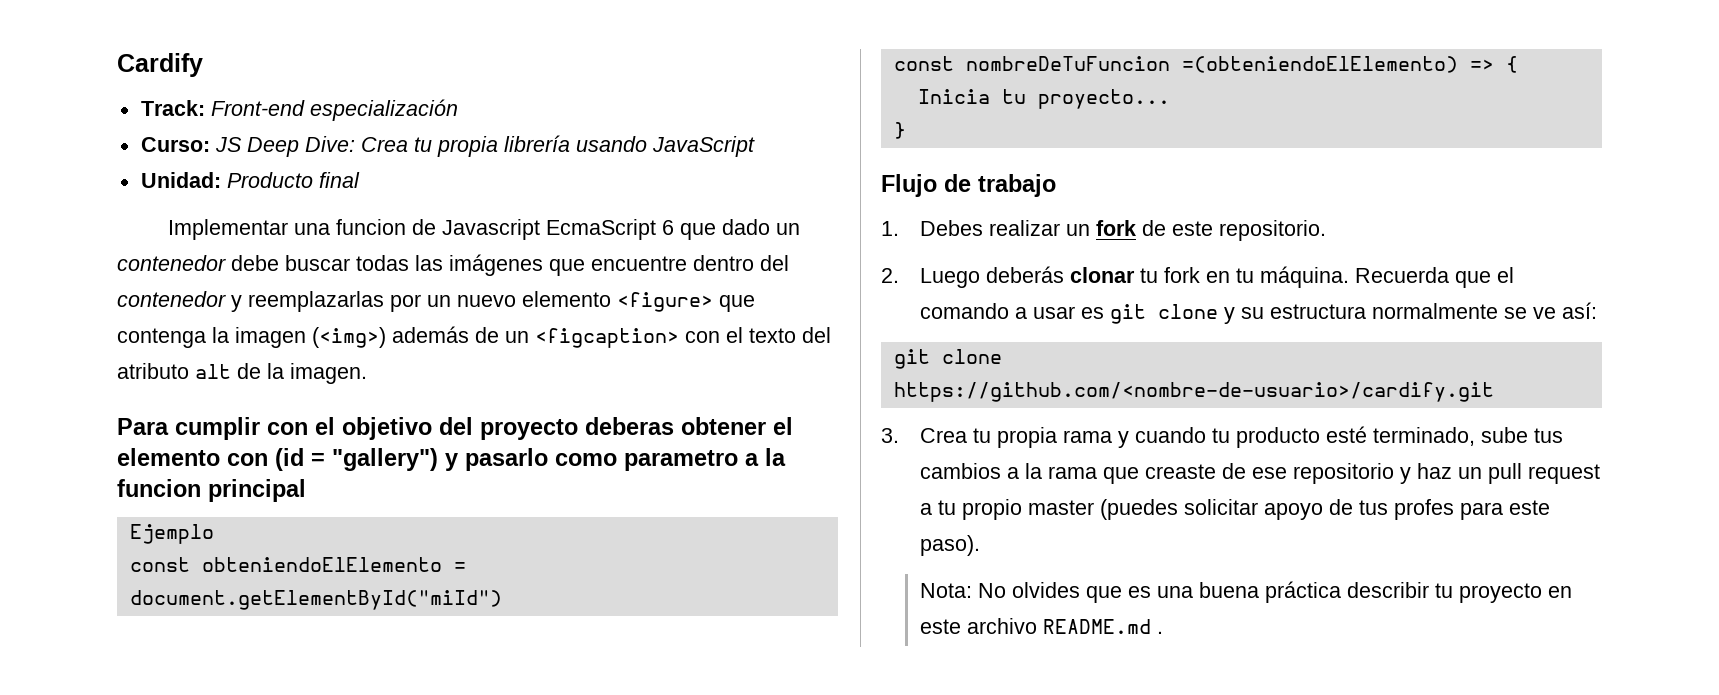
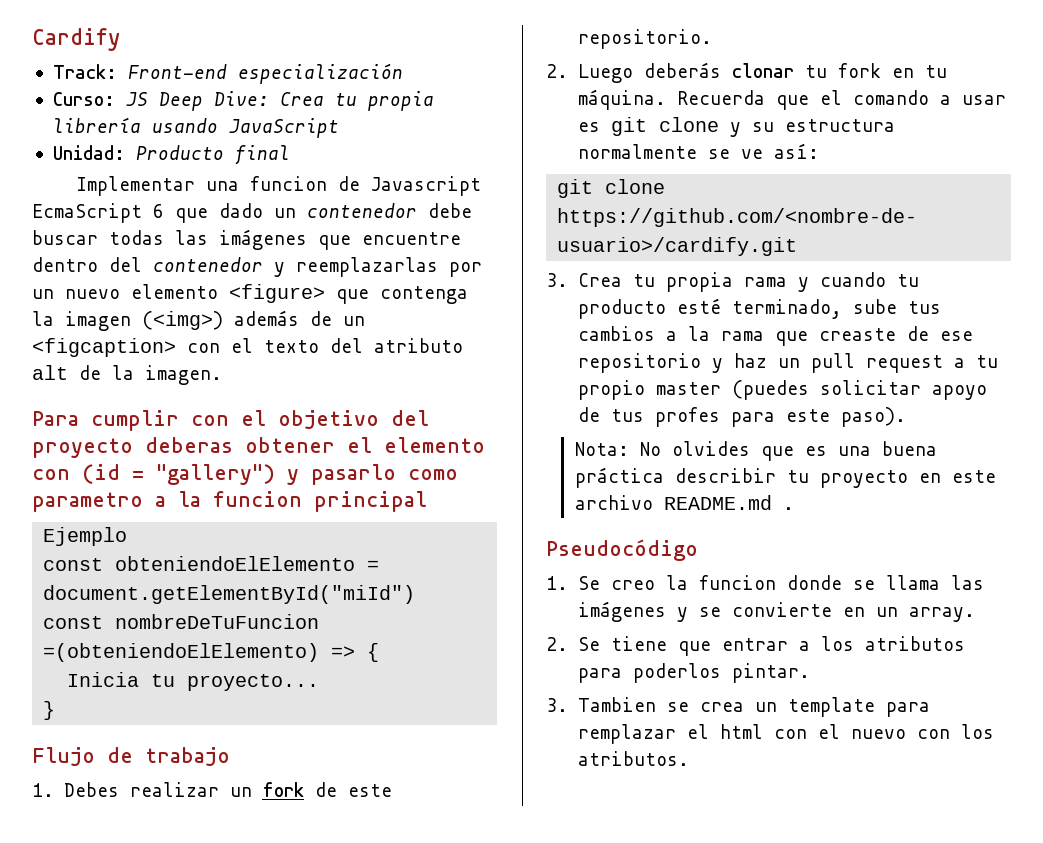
+ Pseudocódigo
+ 1. Se creo la funcion donde se llama las imágenes y se convierte en un array.
+ 2. Se tiene que entrar a los atributos para poderlos pintar.
+ 3. Tambien se crea un template para remplazar el html con el nuevo con los atributos.

